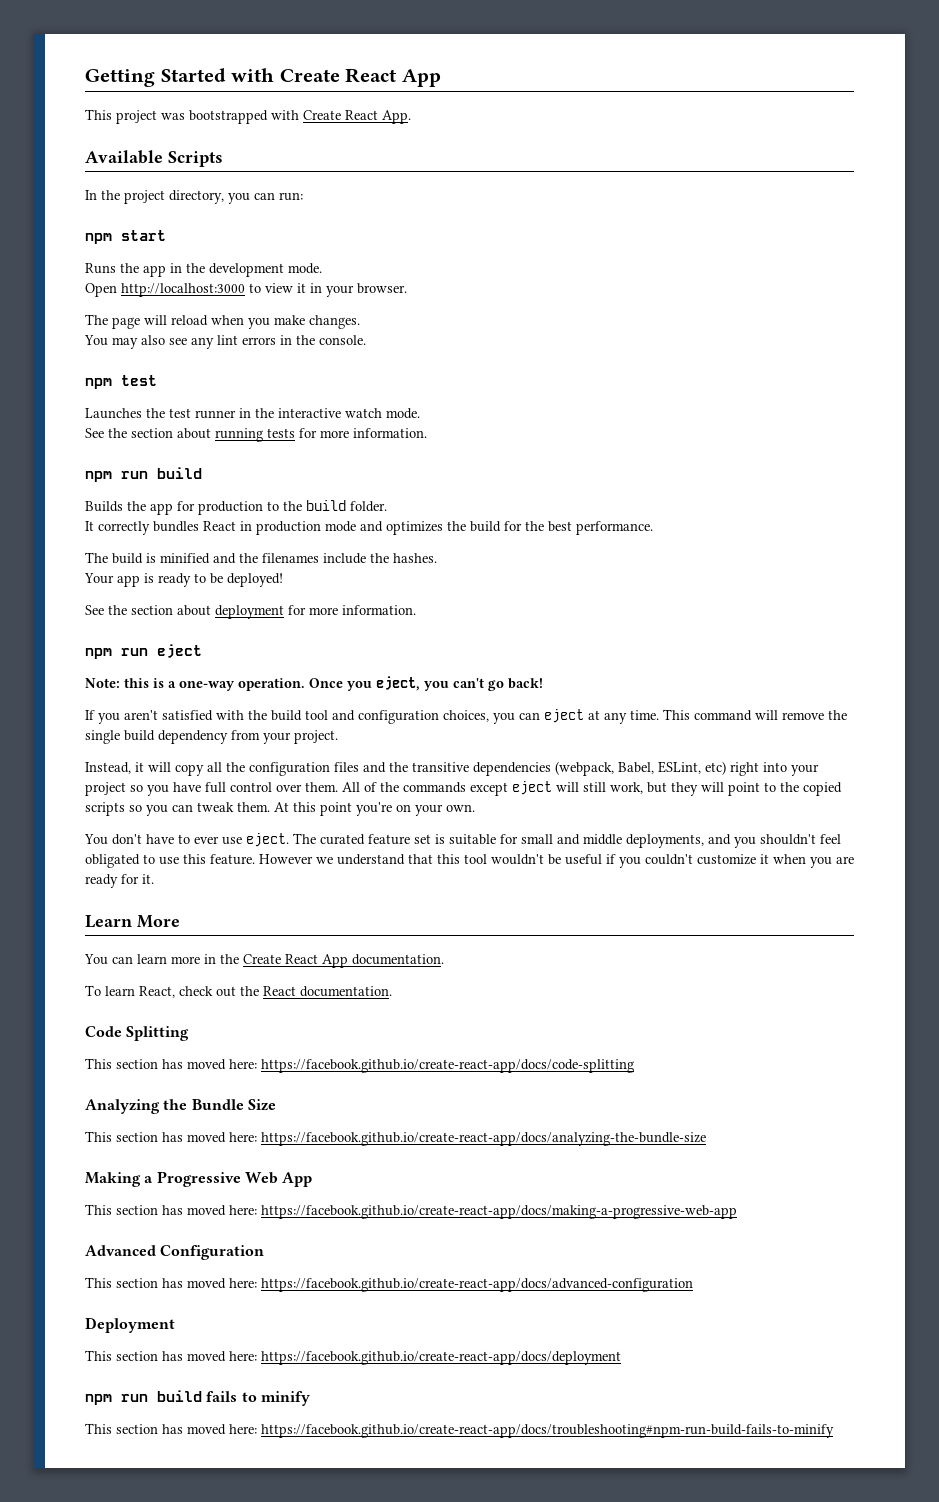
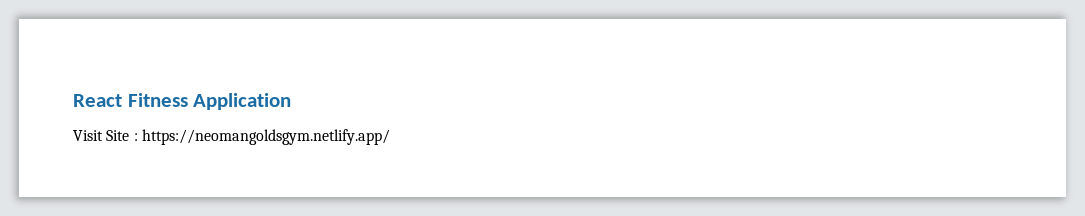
- Getting Started with Create React App
- This project was bootstrapped with Create React App.
- Available Scripts
- In the project directory, you can run:
- npm start
- Runs the app in the development mode.
- Open http://localhost:3000 to view it in your browser.
- The page will reload when you make changes.
- You may also see any lint errors in the console.
- npm test
- Launches the test runner in the interactive watch mode.
- See the section about running tests for more information.
- npm run build
- Builds the app for production to the build folder.
- It correctly bundles React in production mode and optimizes the build for the best performance.
- The build is minified and the filenames include the hashes.
- Your app is ready to be deployed!
- See the section about deployment for more information.
- npm run eject
- Note: this is a one-way operation. Once you eject, you can't go back!
- If you aren't satisfied with the build tool and configuration choices, you can eject at any time. This command will remove the single build dependency from your project.
- Instead, it will copy all the configuration files and the transitive dependencies (webpack, Babel, ESLint, etc) right into your project so you have full control over them. All of the commands except eject will still work, but they will point to the copied scripts so you can tweak them. At this point you're on your own.
- You don't have to ever use eject. The curated feature set is suitable for small and middle deployments, and you shouldn't feel obligated to use this feature. However we understand that this tool wouldn't be useful if you couldn't customize it when you are ready for it.
- Learn More
- You can learn more in the Create React App documentation.
- To learn React, check out the React documentation.
- Code Splitting
- This section has moved here: https://facebook.github.io/create-react-app/docs/code-splitting
- Analyzing the Bundle Size
- This section has moved here: https://facebook.github.io/create-react-app/docs/analyzing-the-bundle-size
- Making a Progressive Web App
- This section has moved here: https://facebook.github.io/create-react-app/docs/making-a-progressive-web-app
- Advanced Configuration
- This section has moved here: https://facebook.github.io/create-react-app/docs/advanced-configuration
- Deployment
- This section has moved here: https://facebook.github.io/create-react-app/docs/deployment
- npm run build fails to minify
- This section has moved here: https://facebook.github.io/create-react-app/docs/troubleshooting#npm-run-build-fails-to-minify
+ React Fitness Application
+ Visit Site : https://neomangoldsgym.netlify.app/

